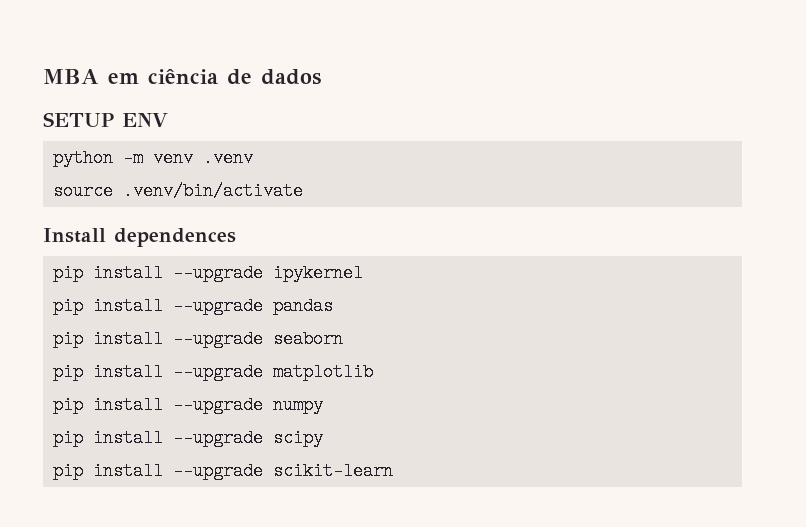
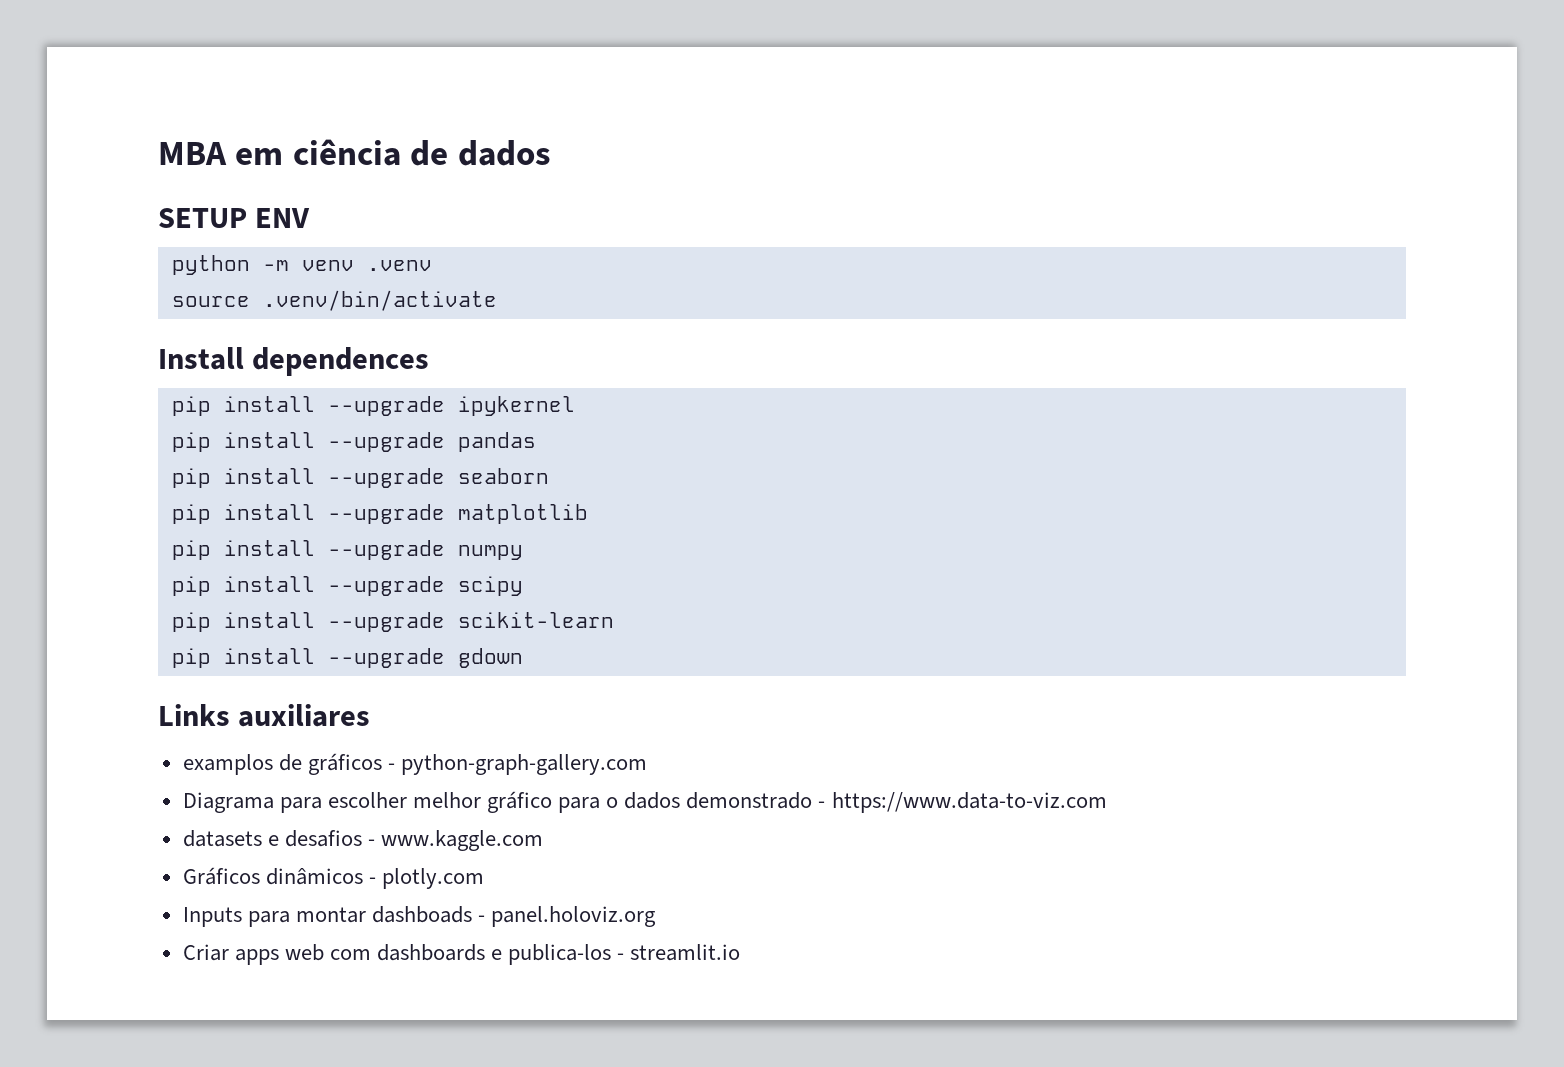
+ pip install --upgrade gdown
+ Links auxiliares
+ examplos de gráficos - python-graph-gallery.com
+ Diagrama para escolher melhor gráfico para o dados demonstrado - https://www.data-to-viz.com
+ datasets e desafios - www.kaggle.com
+ Gráficos dinâmicos - plotly.com
+ Inputs para montar dashboads - panel.holoviz.org
+ Criar apps web com dashboards e publica-los - streamlit.io

